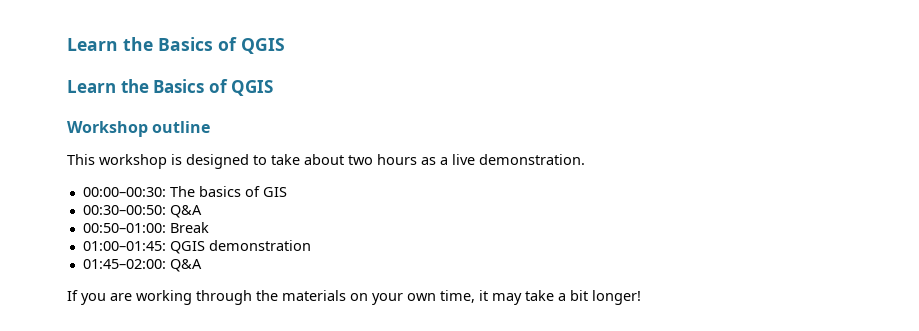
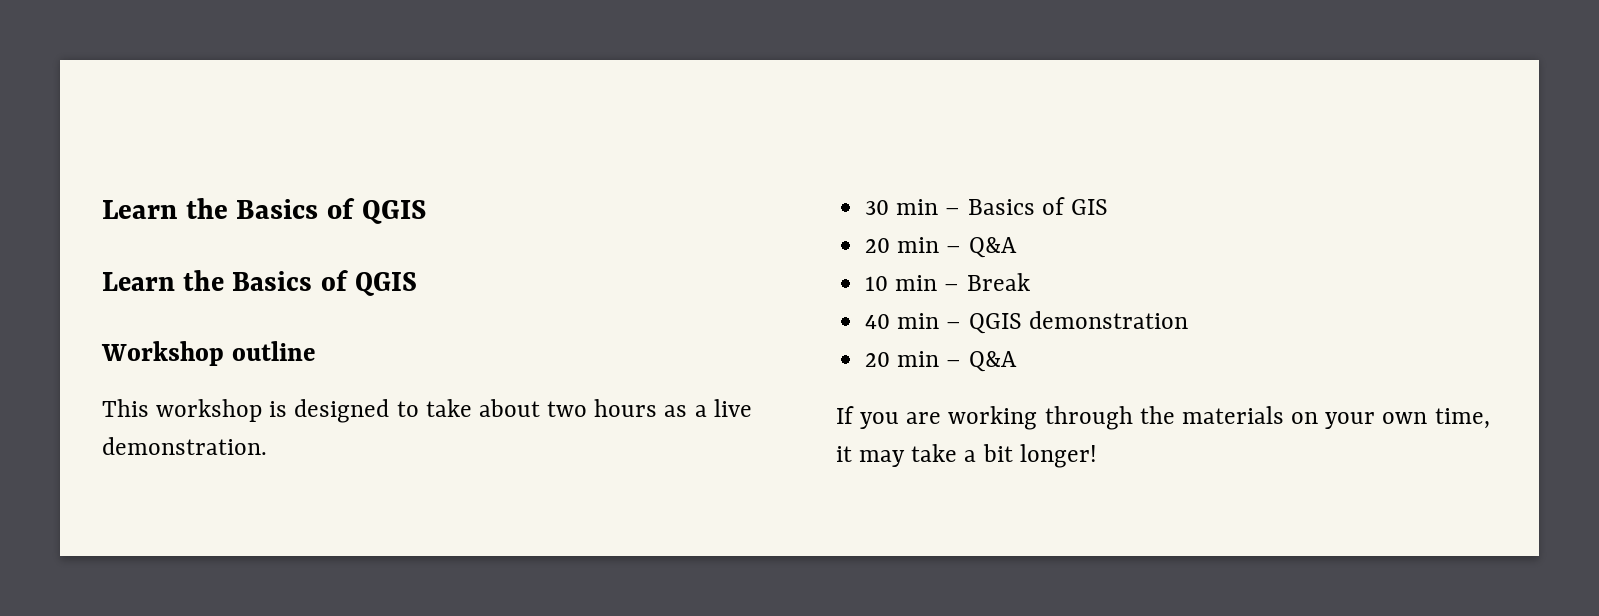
- 00:00–00:30: The basics of GIS
- 00:30–00:50: Q&A
- 00:50–01:00: Break
- 01:00–01:45: QGIS demonstration
- 01:45–02:00: Q&A
+ 30 min – Basics of GIS
+ 20 min – Q&A
+ 10 min – Break
+ 40 min – QGIS demonstration
+ 20 min – Q&A

